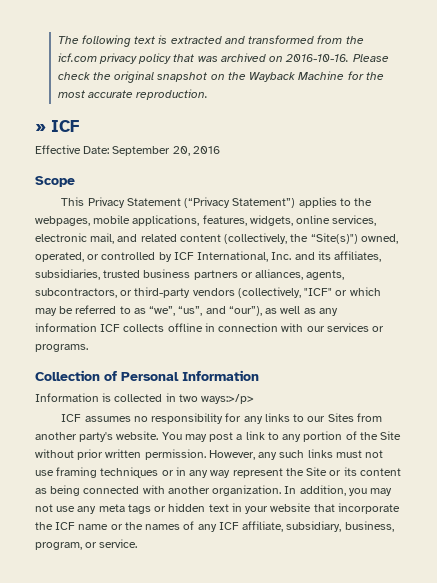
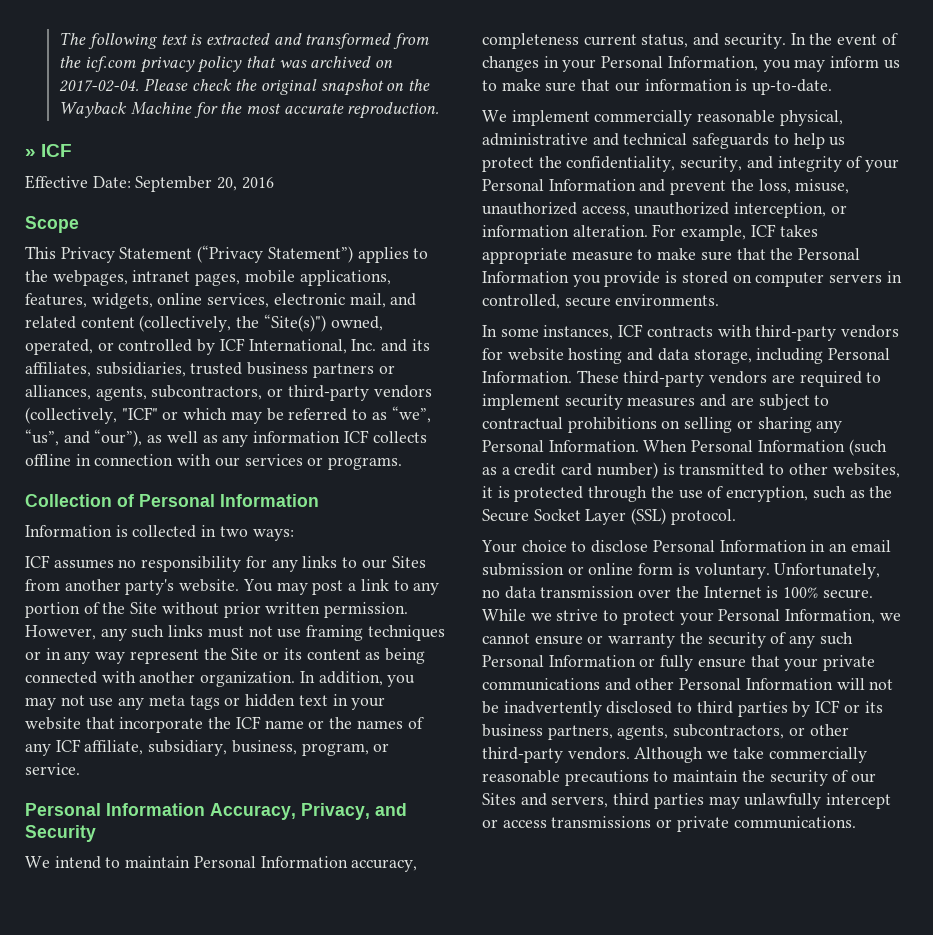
- The following text is extracted and transformed from the icf.com privacy policy that was archived on 2016-10-16.
+ The following text is extracted and transformed from the icf.com privacy policy that was archived on 2017-02-04.
- This Privacy Statement (“Privacy Statement”) applies to the webpages, mobile applications, features, widgets, online services, electronic mail, and related content (collectively, the “Site(s)") owned, operated, or controlled by ICF International, Inc. and its affiliates, subsidiaries, trusted business partners or alliances, agents, subcontractors, or third-party vendors (collectively, "ICF" or which may be referred to as “we”, “us”, and “our”), as well as any information ICF collects offline in connection with our services or programs.
+ This Privacy Statement (“Privacy Statement”) applies to the webpages, intranet pages, mobile applications, features, widgets, online services, electronic mail, and related content (collectively, the “Site(s)") owned, operated, or controlled by ICF International, Inc. and its affiliates, subsidiaries, trusted business partners or alliances, agents, subcontractors, or third-party vendors (collectively, "ICF" or which may be referred to as “we”, “us”, and “our”), as well as any information ICF collects offline in connection with our services or programs.
- Information is collected in two ways:>/p>
+ Information is collected in two ways:
+ Personal Information Accuracy, Privacy, and Security
+ We intend to maintain Personal Information accuracy, completeness current status, and security. In the event of changes in your Personal Information, you may inform us to make sure that our information is up-to-date.
+ We implement commercially reasonable physical, administrative and technical safeguards to help us protect the confidentiality, security, and integrity of your Personal Information and prevent the loss, misuse, unauthorized access, unauthorized interception, or information alteration. For example, ICF takes appropriate measure to make sure that the Personal Information you provide is stored on computer servers in controlled, secure environments.
+ In some instances, ICF contracts with third-party vendors for website hosting and data storage, including Personal Information. These third-party vendors are required to implement security measures and are subject to contractual prohibitions on selling or sharing any Personal Information. When Personal Information (such as a credit card number) is transmitted to other websites, it is protected through the use of encryption, such as the Secure Socket Layer (SSL) protocol.
+ Your choice to disclose Personal Information in an email submission or online form is voluntary. Unfortunately, no data transmission over the Internet is 100% secure. While we strive to protect your Personal Information, we cannot ensure or warranty the security of any such Personal Information or fully ensure that your private communications and other Personal Information will not be inadvertently disclosed to third parties by ICF or its business partners, agents, subcontractors, or other third-party vendors. Although we take commercially reasonable precautions to maintain the security of our Sites and servers, third parties may unlawfully intercept or access transmissions or private communications.

